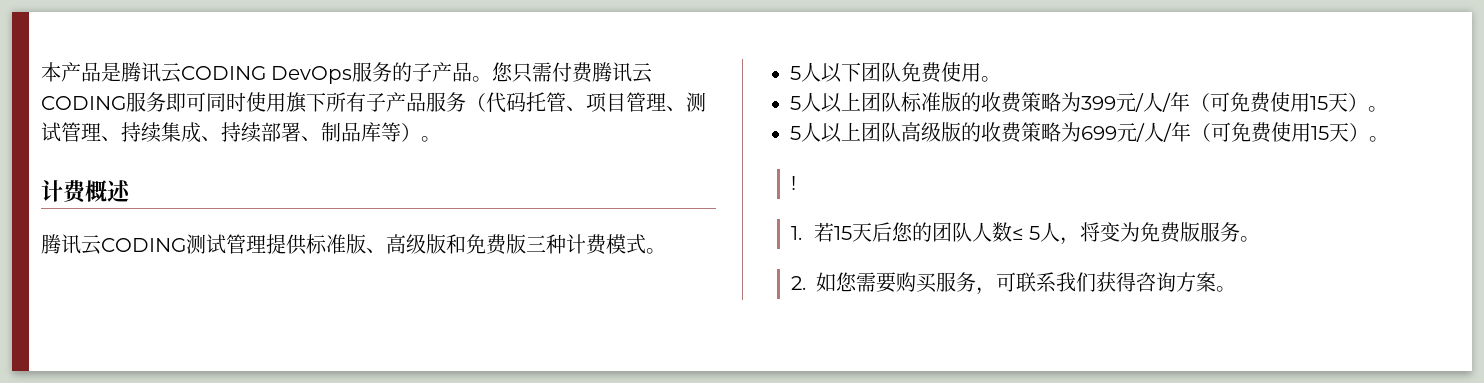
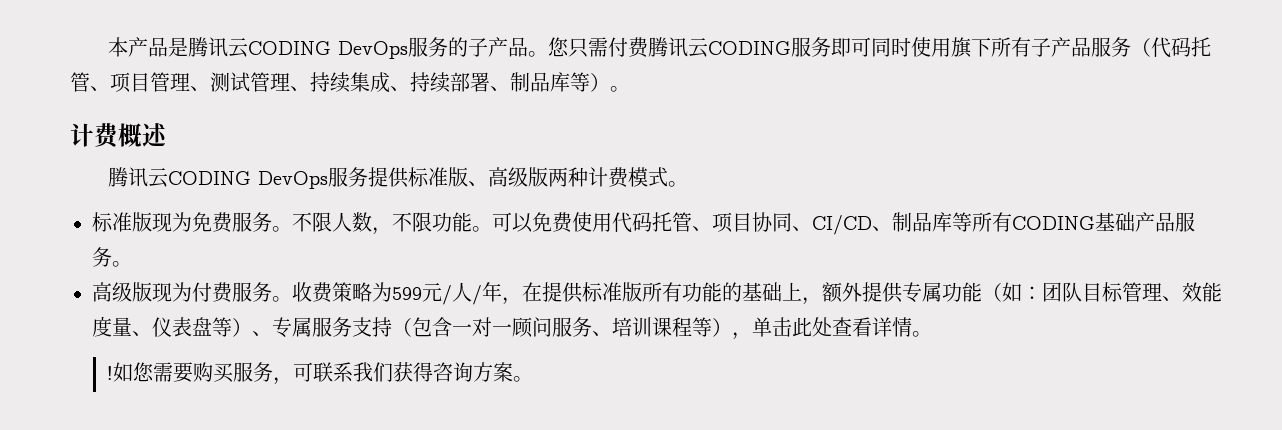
- 腾讯云CODING测试管理提供标准版、高级版和免费版三种计费模式。
+ 腾讯云CODING DevOps服务提供标准版、高级版两种计费模式。
- 5人以下团队免费使用。
- 5人以上团队标准版的收费策略为399元/人/年（可免费使用15天）。
- 5人以上团队高级版的收费策略为699元/人/年（可免费使用15天）。
- !
- 1.若15天后您的团队人数≤ 5人，将变为免费版服务。
- 2.如您需要购买服务，可联系我们获得咨询方案。
+ 标准版现为免费服务。不限人数，不限功能。可以免费使用代码托管、项目协同、CI/CD、制品库等所有CODING基础产品服务。
+ 高级版现为付费服务。收费策略为599元/人/年，在提供标准版所有功能的基础上，额外提供专属功能（如：团队目标管理、效能度量、仪表盘等）、专属服务支持（包含一对一顾问服务、培训课程等），单击此处查看详情。
+ !如您需要购买服务，可联系我们获得咨询方案。

